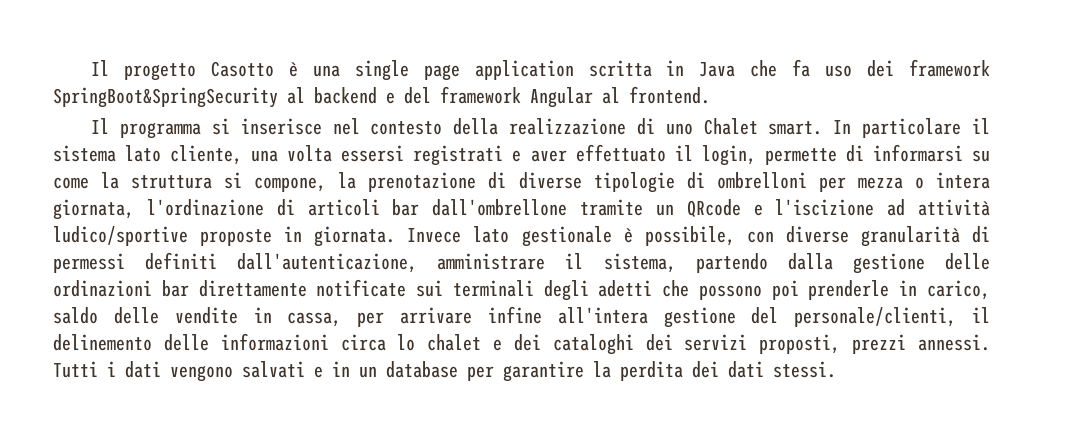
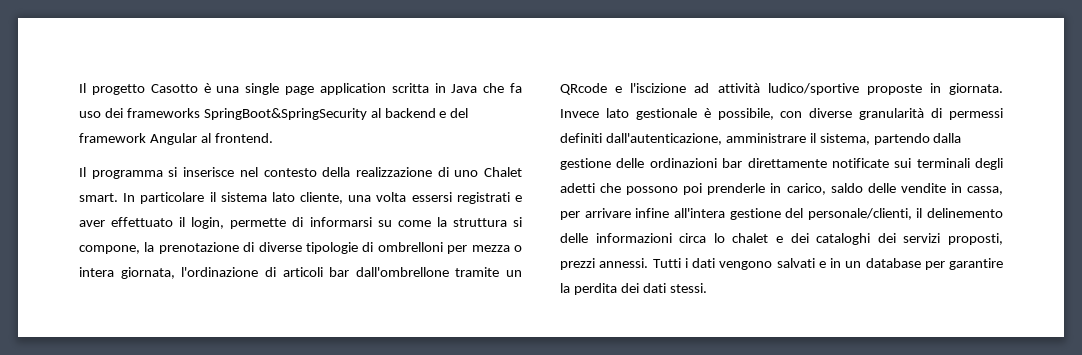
- Il progetto Casotto è una single page application scritta in Java che fa uso dei framework SpringBoot&SpringSecurity al backend e del framework Angular al frontend.
+ Il progetto Casotto è una single page application scritta in Java che fa uso dei frameworks SpringBoot&SpringSecurity al backend e del framework Angular al frontend.

